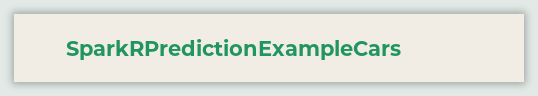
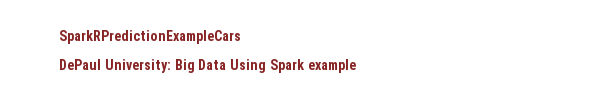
+ DePaul University: Big Data Using Spark example

